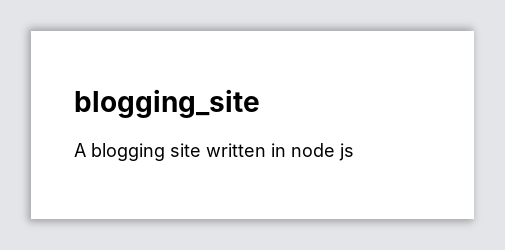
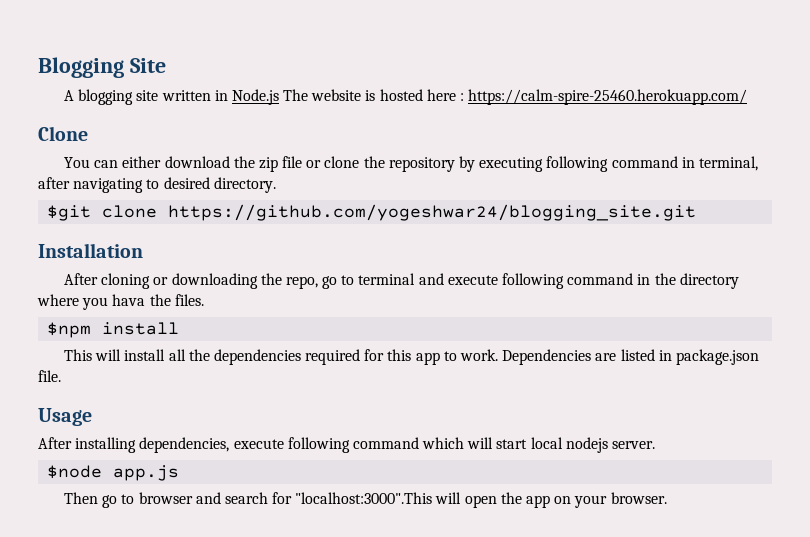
- blogging_site
+ Blogging Site
- A blogging site written in node js
+ A blogging site written in Node.js The website is hosted here : https://calm-spire-25460.herokuapp.com/
+ Clone
+ You can either download the zip file or clone the repository by executing following command in terminal, after navigating to desired directory.
+ $git clone https://github.com/yogeshwar24/blogging_site.git
+ Installation
+ After cloning or downloading the repo, go to terminal and execute following command in the directory where you hava the files.
+ $npm install
+ This will install all the dependencies required for this app to work. Dependencies are listed in package.json file.
+ Usage
+ After installing dependencies, execute following command which will start local nodejs server.
+ $node app.js
+ Then go to browser and search for "localhost:3000".This will open the app on your browser.

